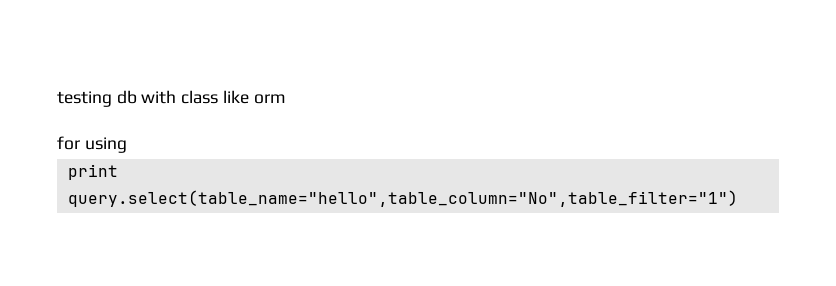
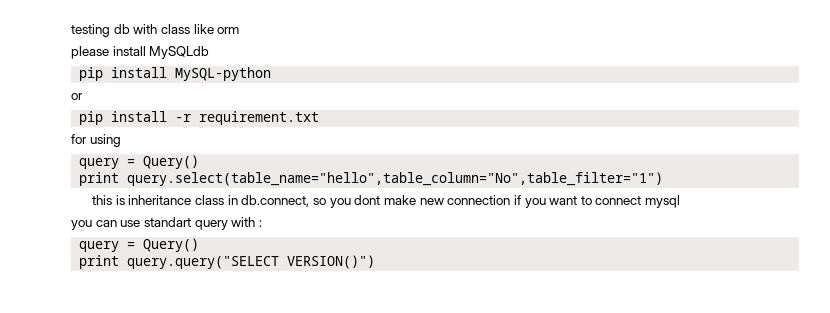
+ please install MySQLdb
+ pip install MySQL-python
+ or
+ pip install -r requirement.txt
  for using
+ query = Query()
+ this is inheritance class in db.connect, so you dont make new connection if you want to connect mysql
+ you can use standart query with :
+ query = Query()
+ print query.query("SELECT VERSION()")

